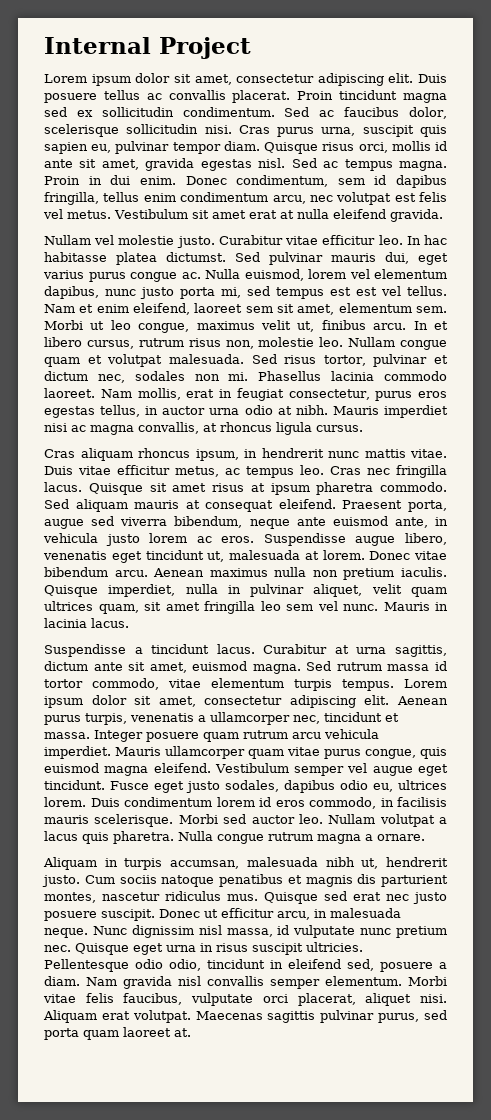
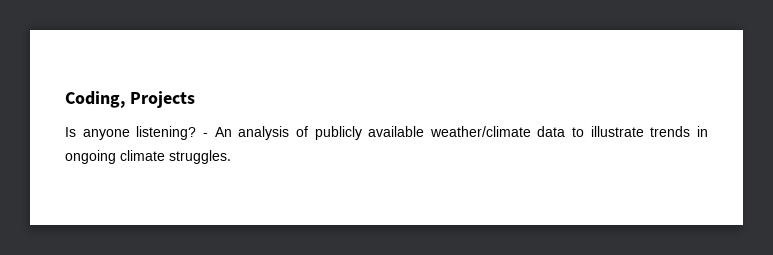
- Internal Project
- Lorem ipsum dolor sit amet, consectetur adipiscing elit. Duis posuere tellus ac convallis placerat. Proin tincidunt magna sed ex sollicitudin condimentum. Sed ac faucibus dolor, scelerisque sollicitudin nisi. Cras purus urna, suscipit quis sapien eu, pulvinar tempor diam. Quisque risus orci, mollis id ante sit amet, gravida egestas nisl. Sed ac tempus magna. Proin in dui enim. Donec condimentum, sem id dapibus fringilla, tellus enim condimentum arcu, nec volutpat est felis vel metus. Vestibulum sit amet erat at nulla eleifend gravida.
- Nullam vel molestie justo. Curabitur vitae efficitur leo. In hac habitasse platea dictumst. Sed pulvinar mauris dui, eget varius purus congue ac. Nulla euismod, lorem vel elementum dapibus, nunc justo porta mi, sed tempus est est vel tellus. Nam et enim eleifend, laoreet sem sit amet, elementum sem. Morbi ut leo congue, maximus velit ut, finibus arcu. In et libero cursus, rutrum risus non, molestie leo. Nullam congue quam et volutpat malesuada. Sed risus tortor, pulvinar et dictum nec, sodales non mi. Phasellus lacinia commodo laoreet. Nam mollis, erat in feugiat consectetur, purus eros egestas tellus, in auctor urna odio at nibh. Mauris imperdiet nisi ac magna convallis, at rhoncus ligula cursus.
- Cras aliquam rhoncus ipsum, in hendrerit nunc mattis vitae. Duis vitae efficitur metus, ac tempus leo. Cras nec fringilla lacus. Quisque sit amet risus at ipsum pharetra commodo. Sed aliquam mauris at consequat eleifend. Praesent porta, augue sed viverra bibendum, neque ante euismod ante, in vehicula justo lorem ac eros. Suspendisse augue libero, venenatis eget tincidunt ut, malesuada at lorem. Donec vitae bibendum arcu. Aenean maximus nulla non pretium iaculis. Quisque imperdiet, nulla in pulvinar aliquet, velit quam ultrices quam, sit amet fringilla leo sem vel nunc. Mauris in lacinia lacus.
- Suspendisse a tincidunt lacus. Curabitur at urna sagittis, dictum ante sit amet, euismod magna. Sed rutrum massa id tortor commodo, vitae elementum turpis tempus. Lorem ipsum dolor sit amet, consectetur adipiscing elit. Aenean purus turpis, venenatis a ullamcorper nec, tincidunt et massa. Integer posuere quam rutrum arcu vehicula imperdiet. Mauris ullamcorper quam vitae purus congue, quis euismod magna eleifend. Vestibulum semper vel augue eget tincidunt. Fusce eget justo sodales, dapibus odio eu, ultrices lorem. Duis condimentum lorem id eros commodo, in facilisis mauris scelerisque. Morbi sed auctor leo. Nullam volutpat a lacus quis pharetra. Nulla congue rutrum magna a ornare.
- Aliquam in turpis accumsan, malesuada nibh ut, hendrerit justo. Cum sociis natoque penatibus et magnis dis parturient montes, nascetur ridiculus mus. Quisque sed erat nec justo posuere suscipit. Donec ut efficitur arcu, in malesuada neque. Nunc dignissim nisl massa, id vulputate nunc pretium nec. Quisque eget urna in risus suscipit ultricies. Pellentesque odio odio, tincidunt in eleifend sed, posuere a diam. Nam gravida nisl convallis semper elementum. Morbi vitae felis faucibus, vulputate orci placerat, aliquet nisi. Aliquam erat volutpat. Maecenas sagittis pulvinar purus, sed porta quam laoreet at.
+ Coding, Projects
+ Is anyone listening? - An analysis of publicly available weather/climate data to illustrate trends in ongoing climate struggles.

